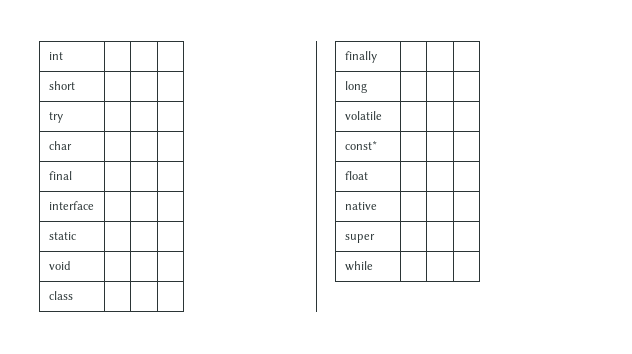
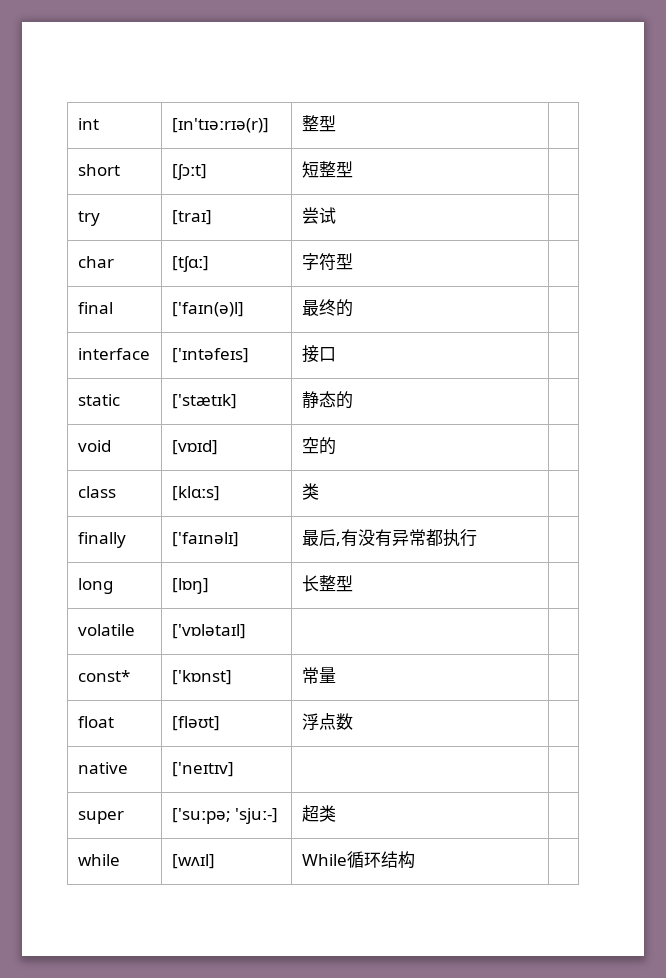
- int | | |
+ int | [ɪn'tɪəːrɪə(r)] | 整型 |
- short | | |
+ short | [ʃɔːt] | 短整型 |
- try | | |
+ try | [traɪ] | 尝试 |
- char | | |
+ char | [tʃɑː] | 字符型 |
- final | | |
+ final | ['faɪn(ə)l] | 最终的 |
- interface | | |
+ interface | ['ɪntəfeɪs] | 接口 |
- static | | |
+ static | ['stætɪk] | 静态的 |
- void | | |
+ void | [vɒɪd] | 空的 |
- class | | |
+ class | [klɑːs] | 类 |
- finally | | |
+ finally | ['faɪnəlɪ] | 最后,有没有异常都执行 |
- long | | |
+ long | [lɒŋ] | 长整型 |
- volatile | | |
+ volatile | ['vɒlətaɪl] | |
- const* | | |
+ const* | ['kɒnst] | 常量 |
- float | | |
+ float | [fləʊt] | 浮点数 |
- native | | |
+ native | ['neɪtɪv] | |
- super | | |
- while | | |
+ super | ['suːpə; 'sjuː-] | 超类 |
+ while | [wʌɪl] | While循环结构 |

